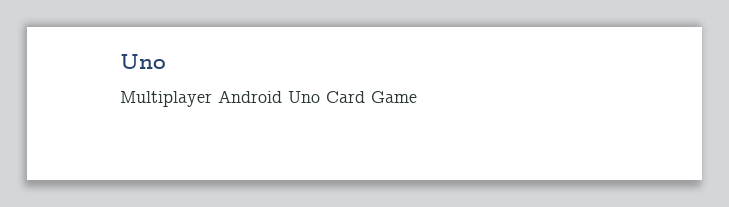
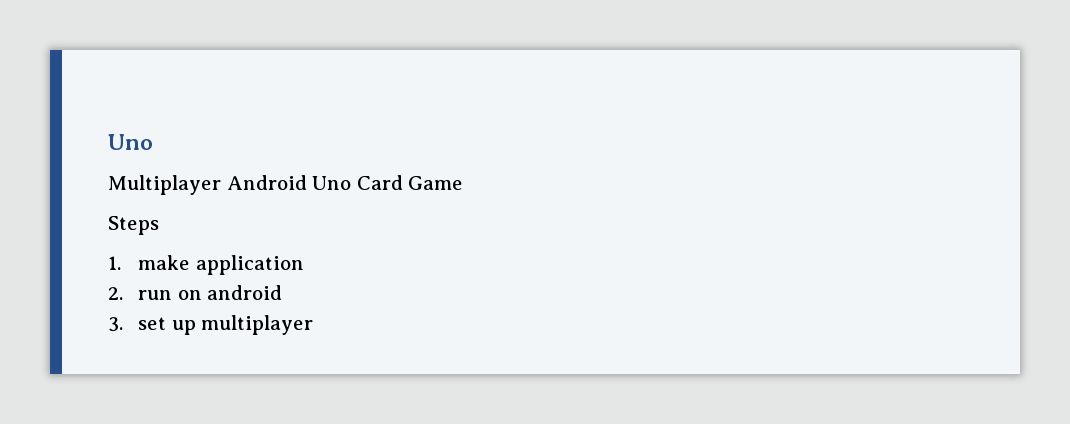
+ Steps
+ 1. make application
+ 2. run on android
+ 3. set up multiplayer

